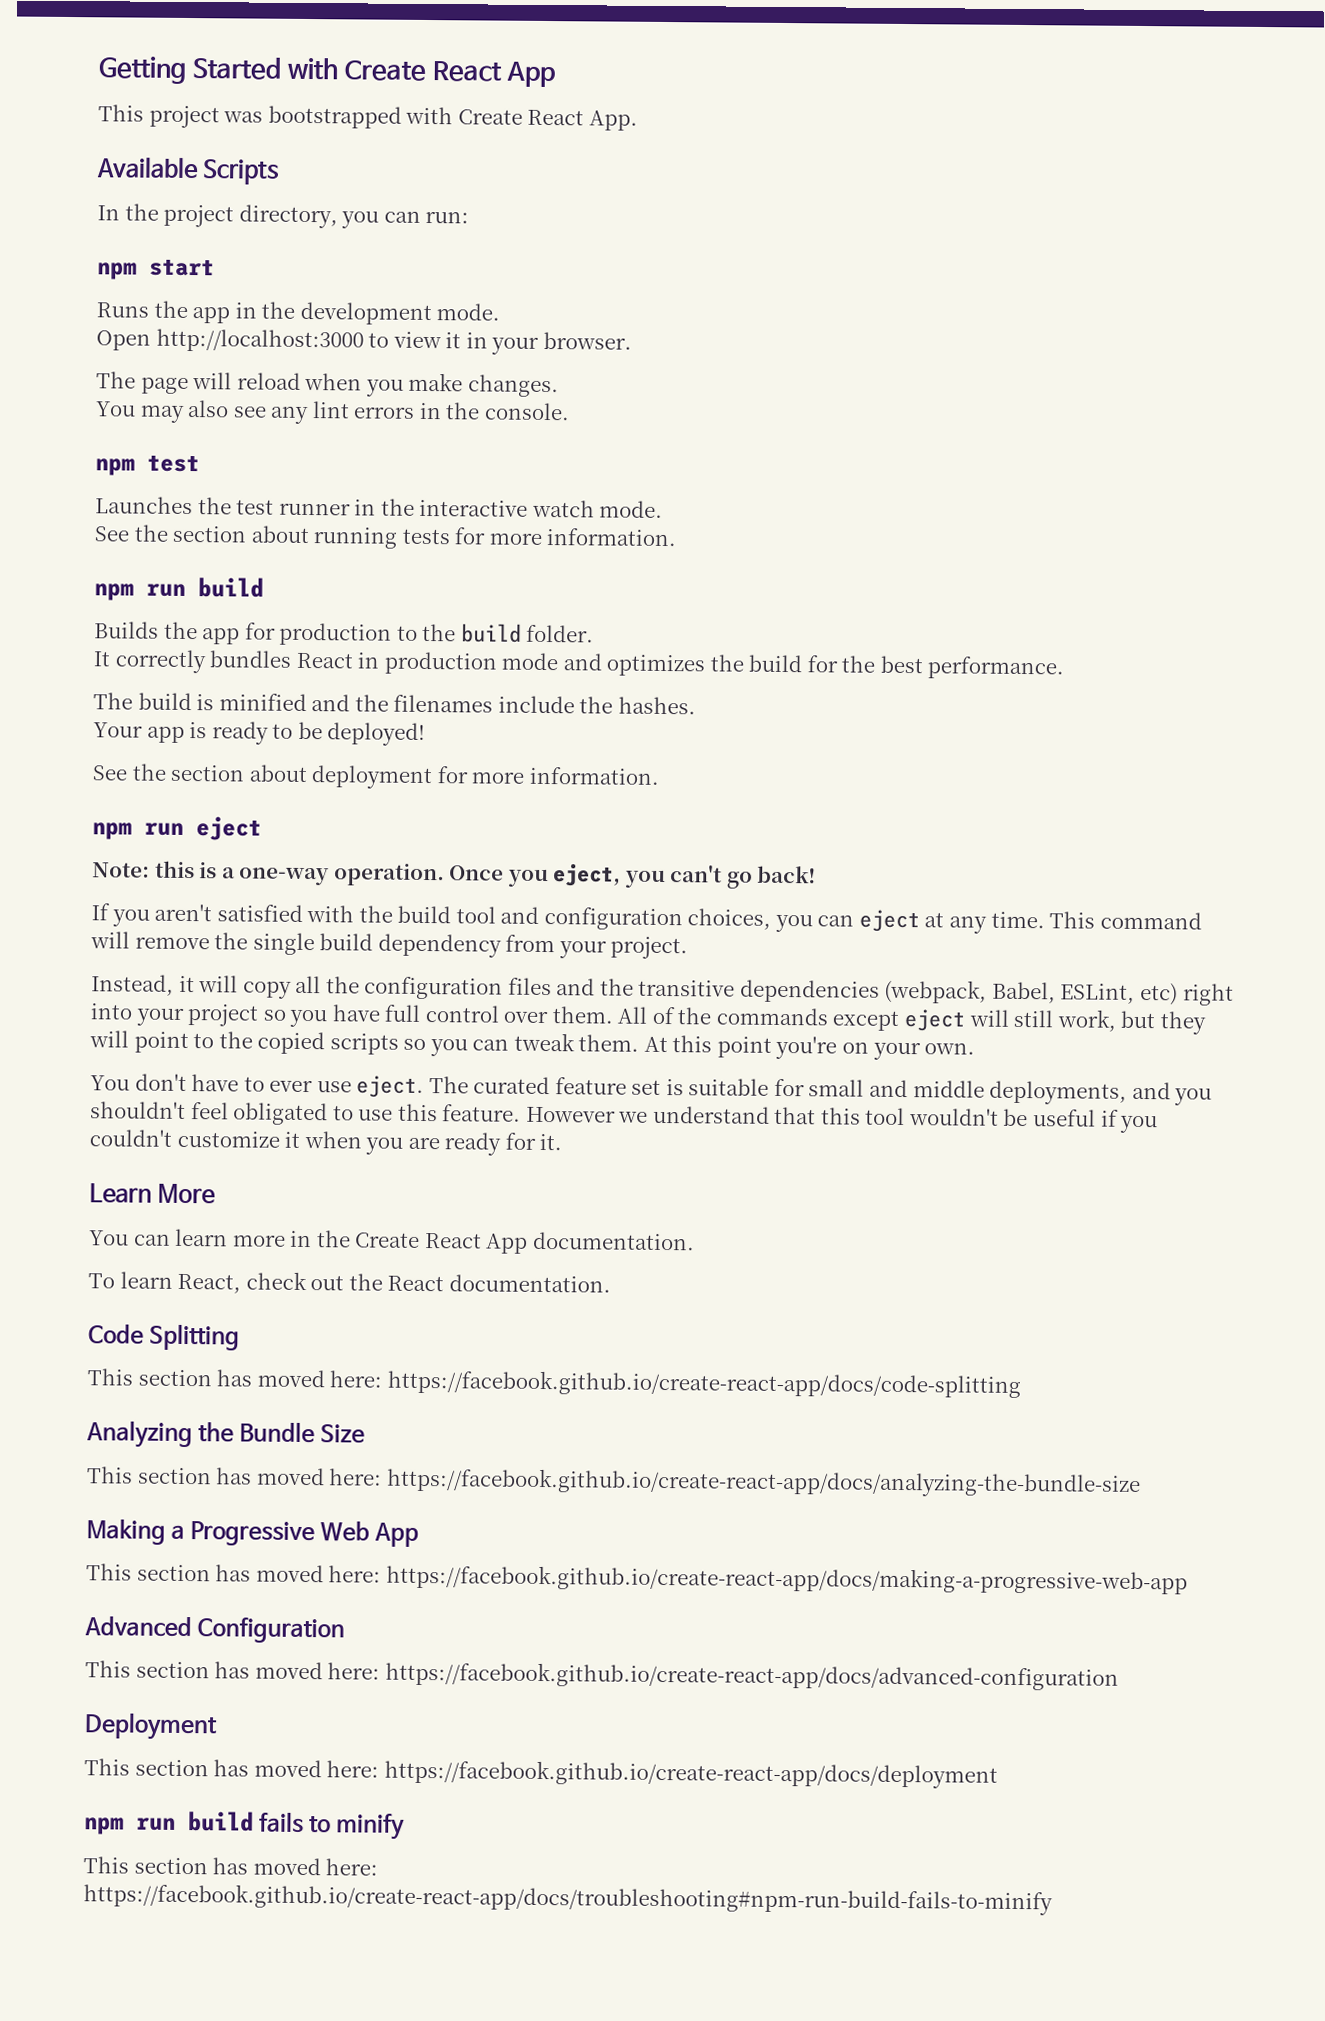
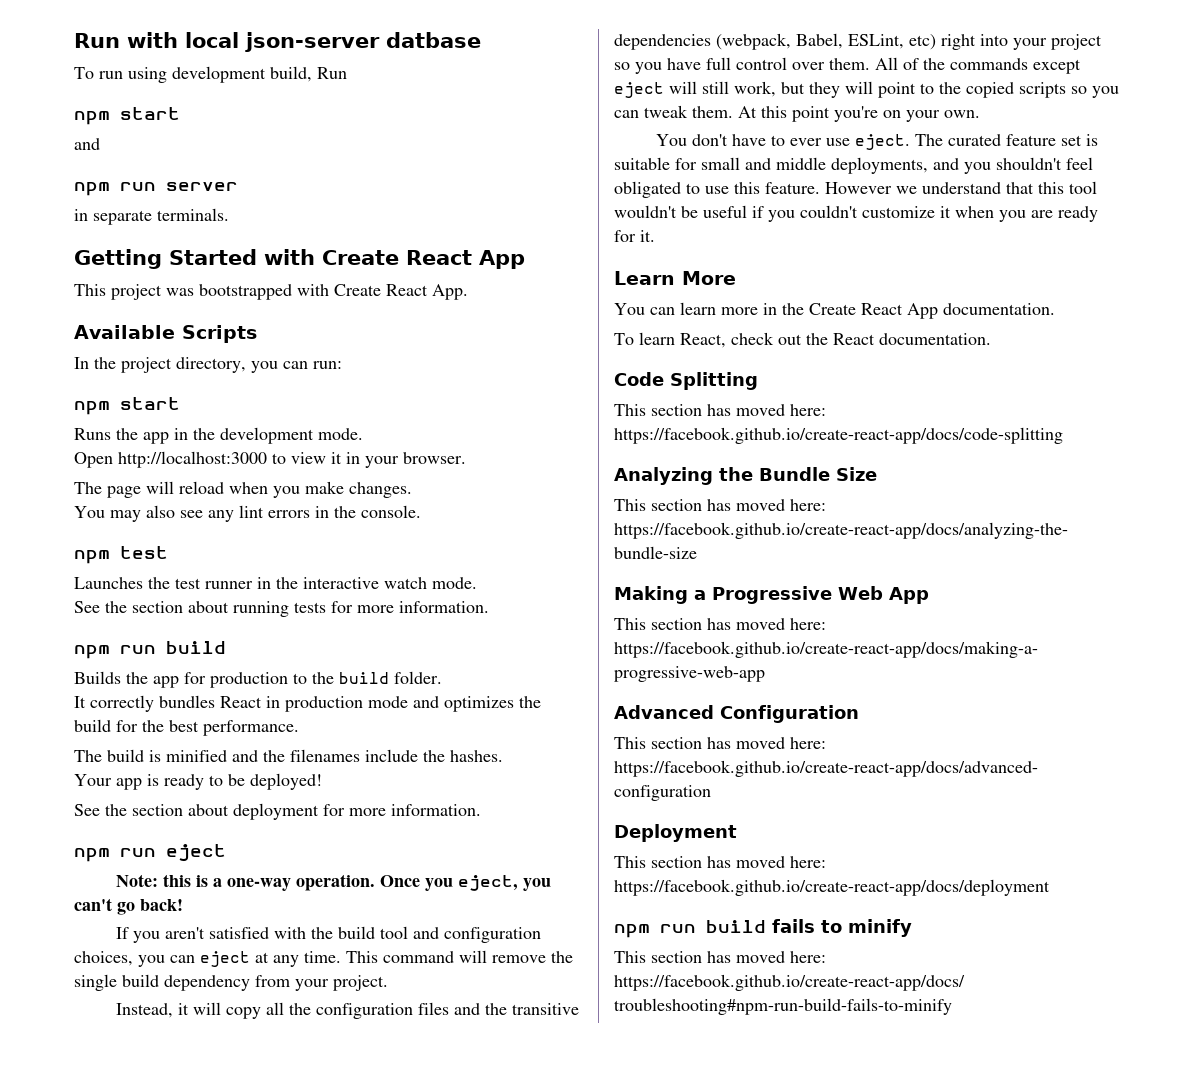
+ Run with local json-server datbase
+ To run using development build, Run
+ npm start
+ and
+ npm run server
+ in separate terminals.

